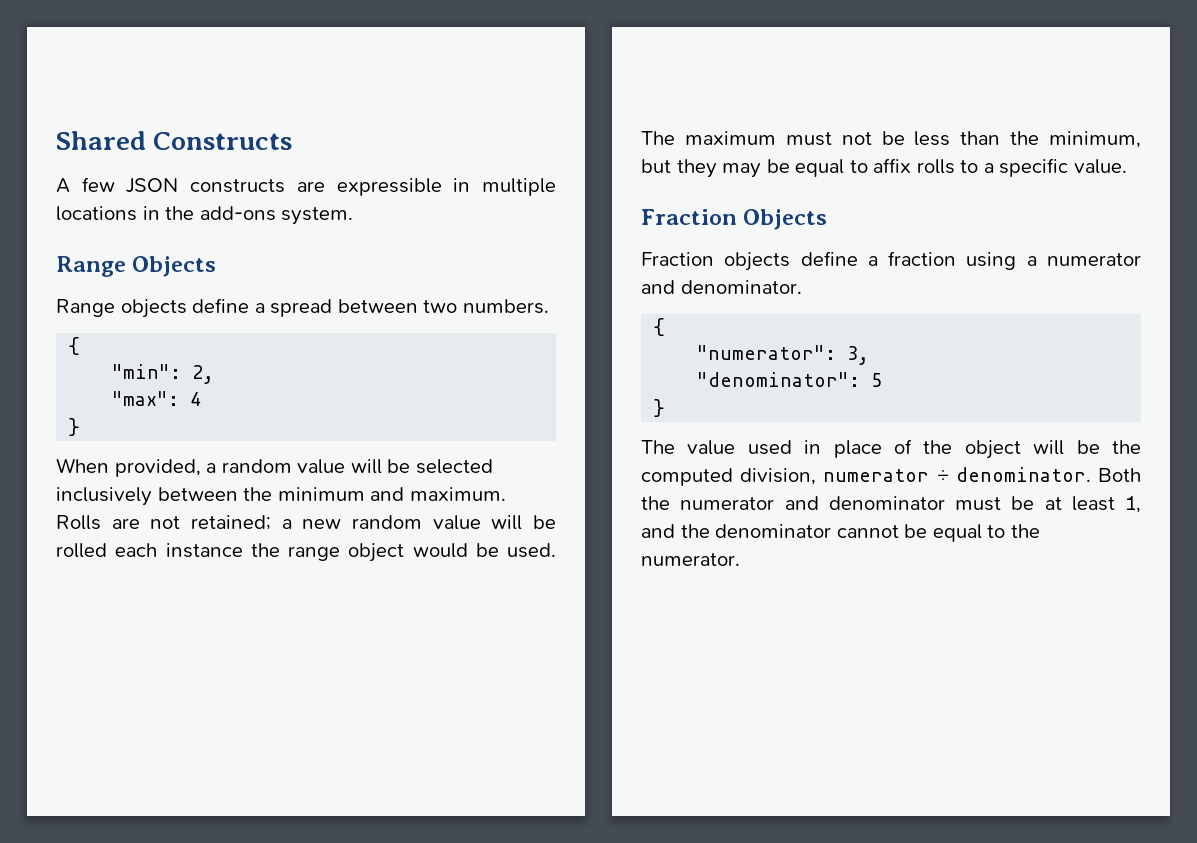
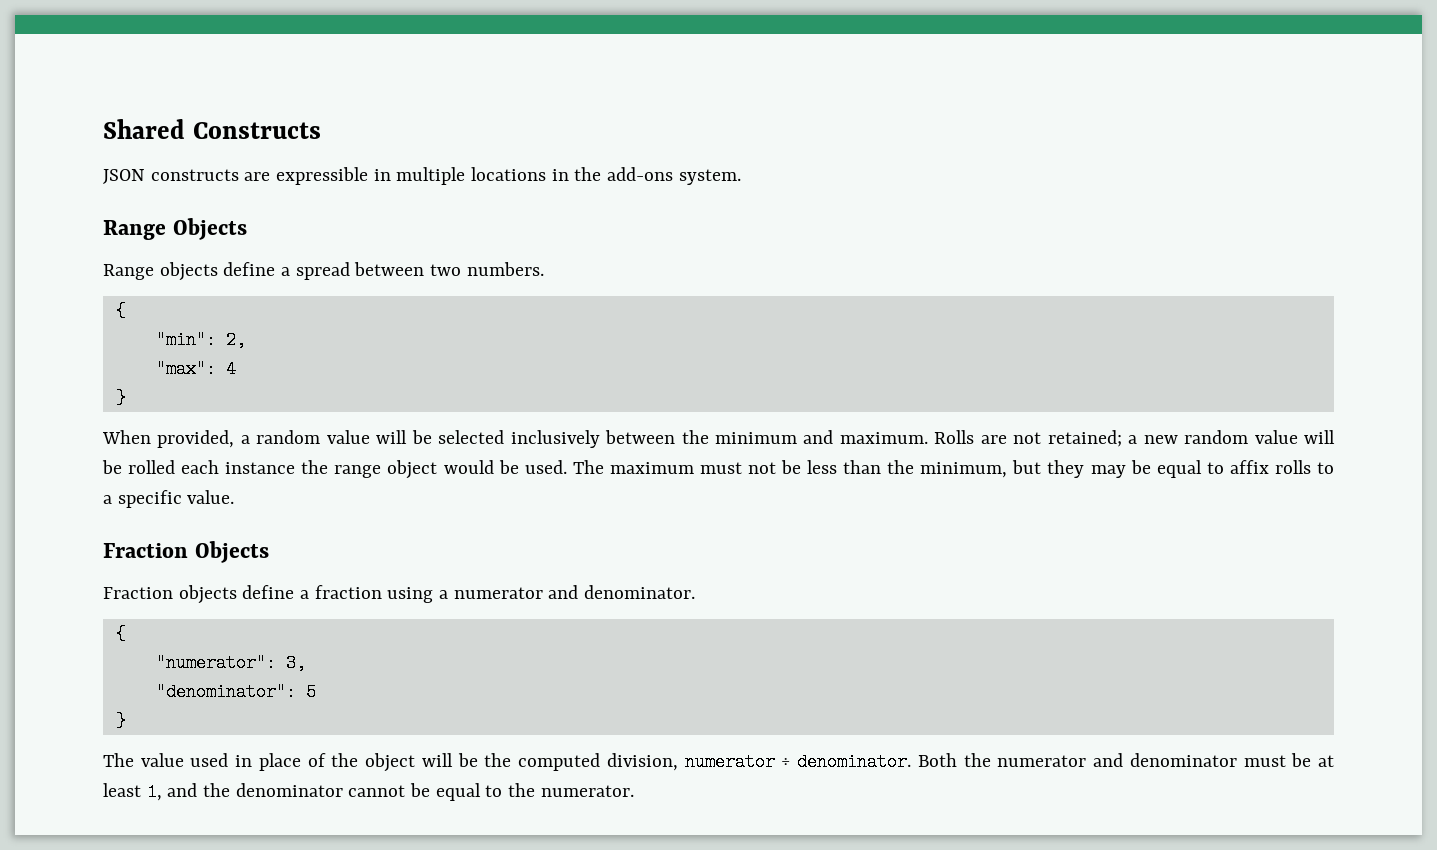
- A few JSON constructs are expressible in multiple locations in the add-ons system.
+ JSON constructs are expressible in multiple locations in the add-ons system.

